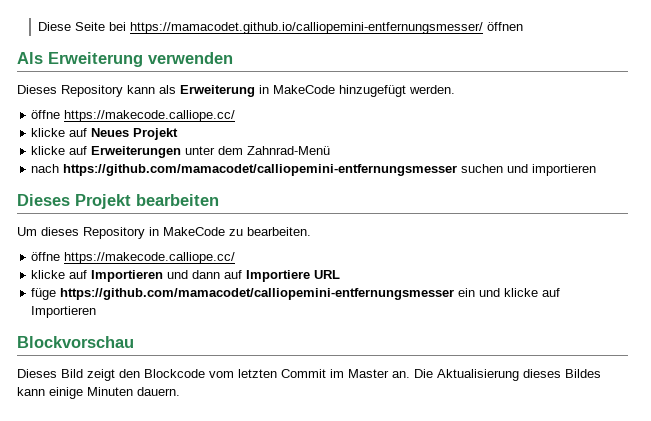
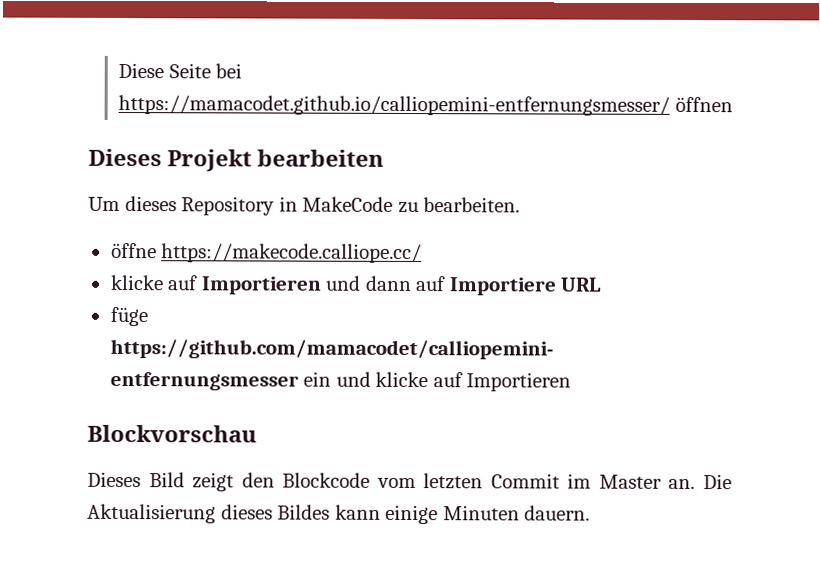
- Als Erweiterung verwenden
- Dieses Repository kann als Erweiterung in MakeCode hinzugefügt werden.
- öffne https://makecode.calliope.cc/
- klicke auf Neues Projekt
- klicke auf Erweiterungen unter dem Zahnrad-Menü
- nach https://github.com/mamacodet/calliopemini-entfernungsmesser suchen und importieren

